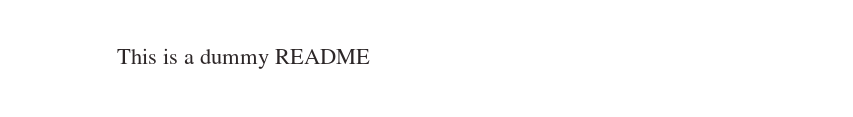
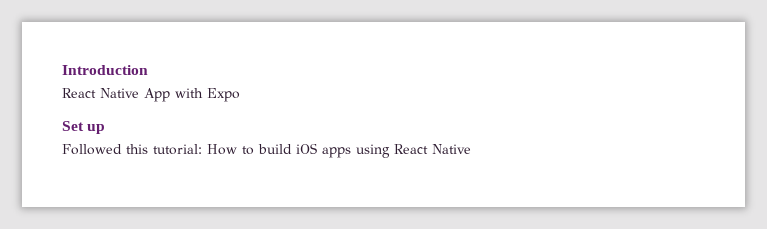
- This is a dummy README
+ Introduction
+ React Native App with Expo
+ Set up
+ Followed this tutorial: How to build iOS apps using React Native

